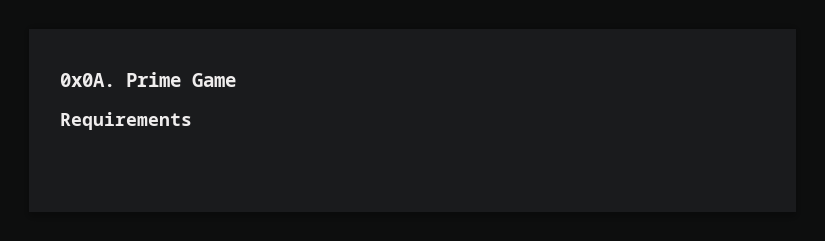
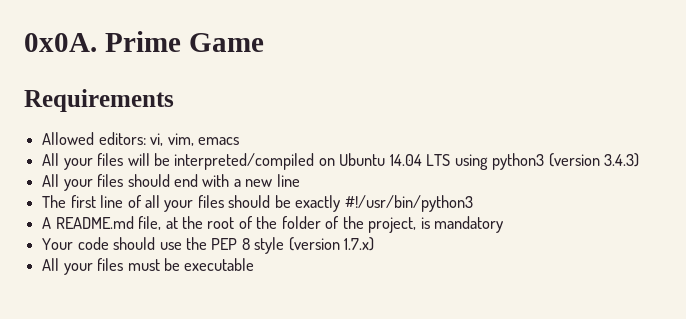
+ Allowed editors: vi, vim, emacs
+ All your files will be interpreted/compiled on Ubuntu 14.04 LTS using python3 (version 3.4.3)
+ All your files should end with a new line
+ The first line of all your files should be exactly #!/usr/bin/python3
+ A README.md file, at the root of the folder of the project, is mandatory
+ Your code should use the PEP 8 style (version 1.7.x)
+ All your files must be executable

